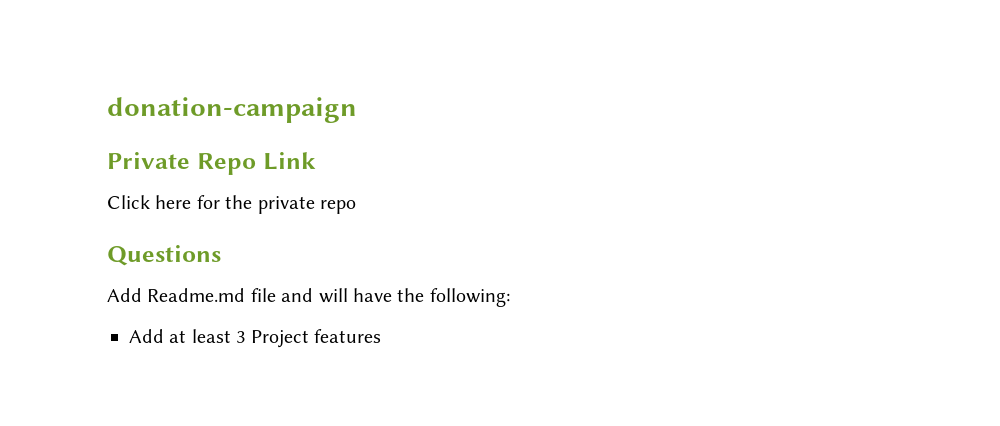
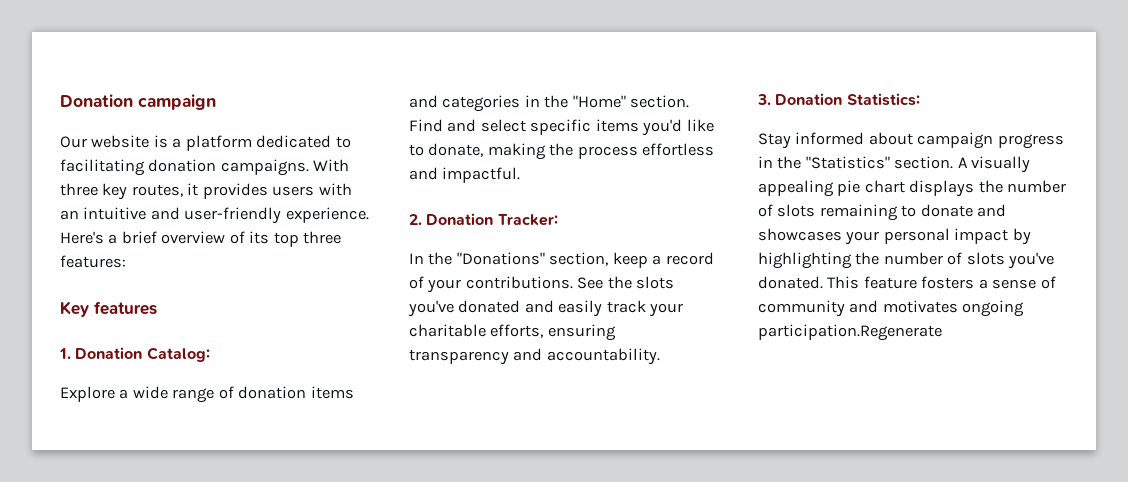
- donation-campaign
- Private Repo Link
- Click here for the private repo
- Questions
- Add Readme.md file and will have the following:
- Add at least 3 Project features
+ Donation campaign
+ Our website is a platform dedicated to facilitating donation campaigns. With three key routes, it provides users with an intuitive and user-friendly experience. Here's a brief overview of its top three features:
+ Key features
+ 1. Donation Catalog:
+ Explore a wide range of donation items and categories in the "Home" section. Find and select specific items you'd like to donate, making the process effortless and impactful.
+ 2. Donation Tracker:
+ In the "Donations" section, keep a record of your contributions. See the slots you've donated and easily track your charitable efforts, ensuring transparency and accountability.
+ 3. Donation Statistics:
+ Stay informed about campaign progress in the "Statistics" section. A visually appealing pie chart displays the number of slots remaining to donate and showcases your personal impact by highlighting the number of slots you've donated. This feature fosters a sense of community and motivates ongoing participation.Regenerate

